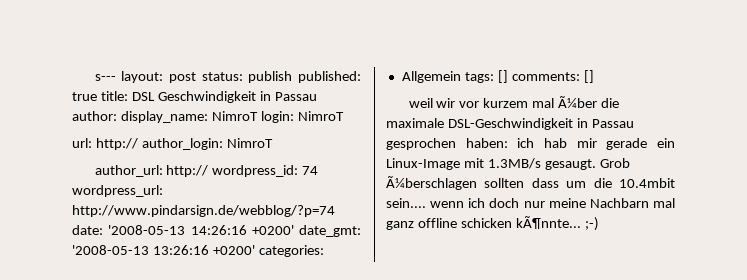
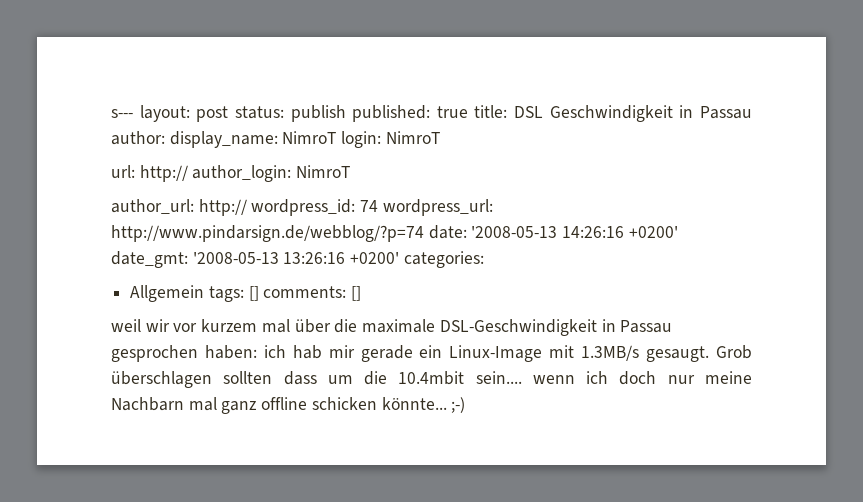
- weil wir vor kurzem mal Ã¼ber die maximale DSL-Geschwindigkeit in Passau gesprochen haben: ich hab mir gerade ein Linux-Image mit 1.3MB/s gesaugt.
+ weil wir vor kurzem mal über die maximale DSL-Geschwindigkeit in Passau gesprochen haben: ich hab mir gerade ein Linux-Image mit 1.3MB/s gesaugt.
- Grob Ã¼berschlagen sollten dass um die 10.4mbit sein.... wenn ich doch nur meine Nachbarn mal ganz offline schicken kÃ¶nnte... ;-)
+ Grob überschlagen sollten dass um die 10.4mbit sein.... wenn ich doch nur meine Nachbarn mal ganz offline schicken könnte... ;-)

